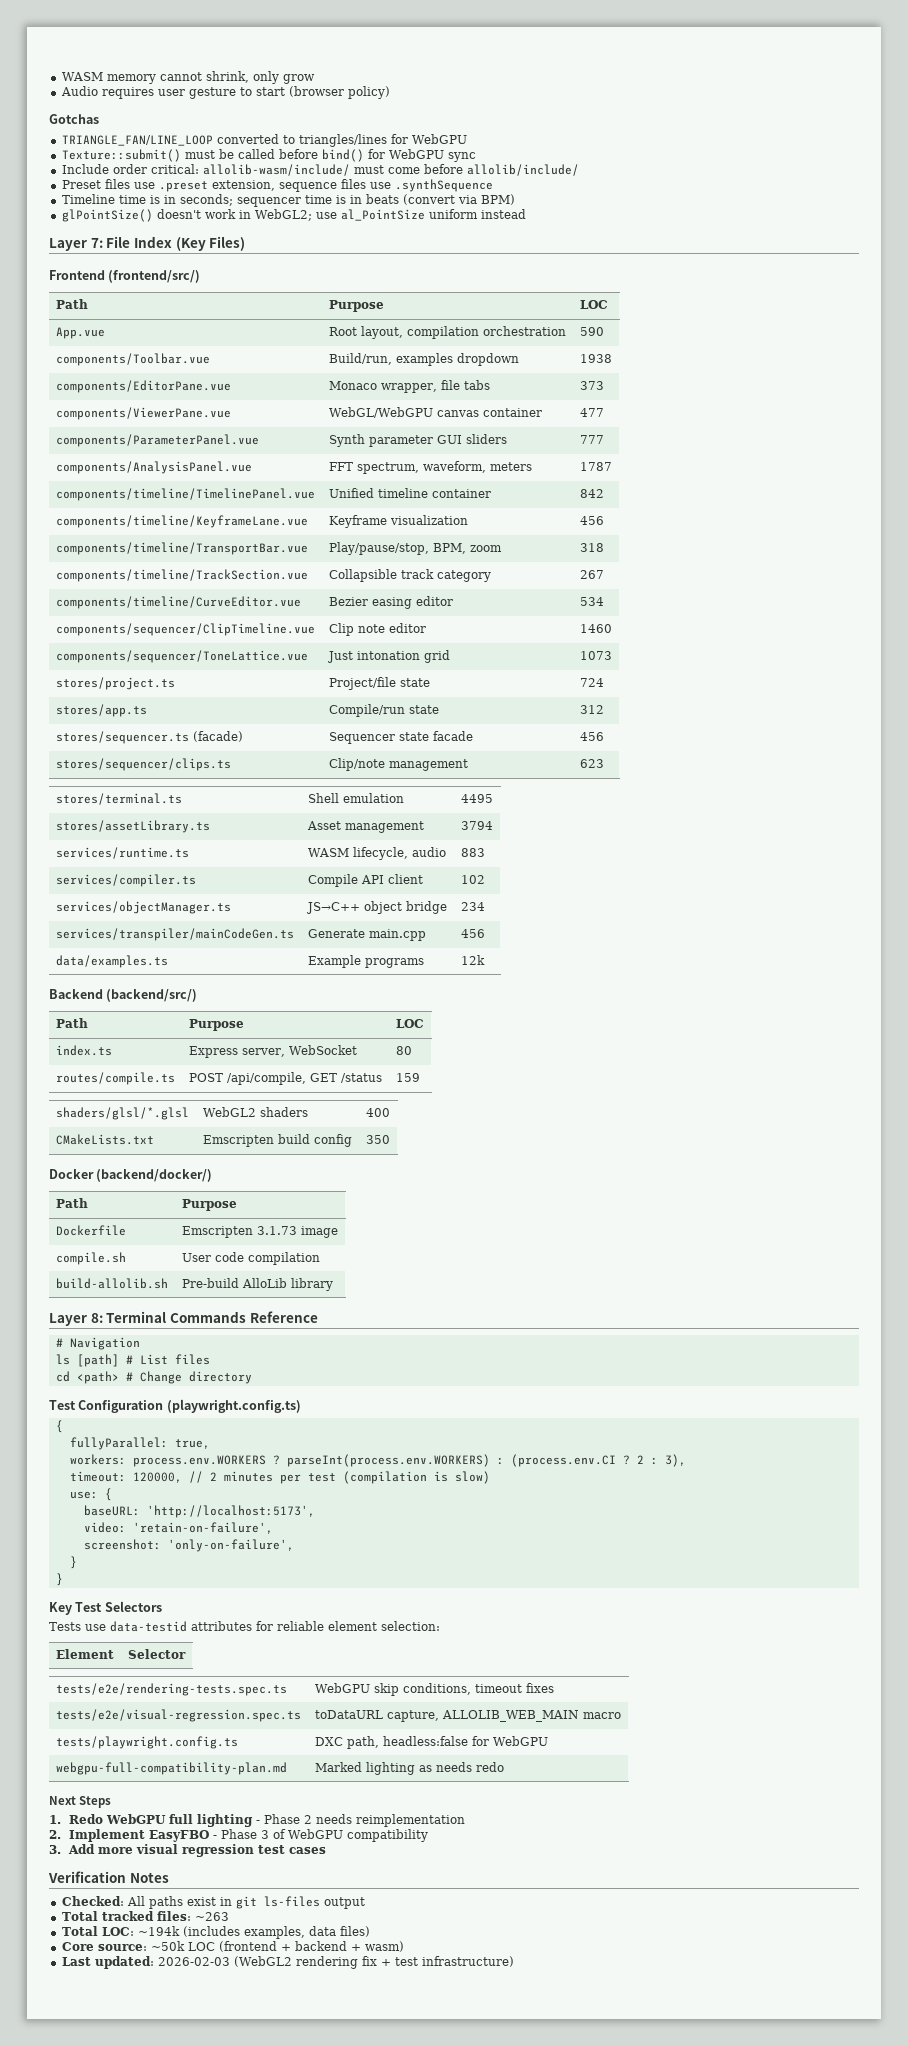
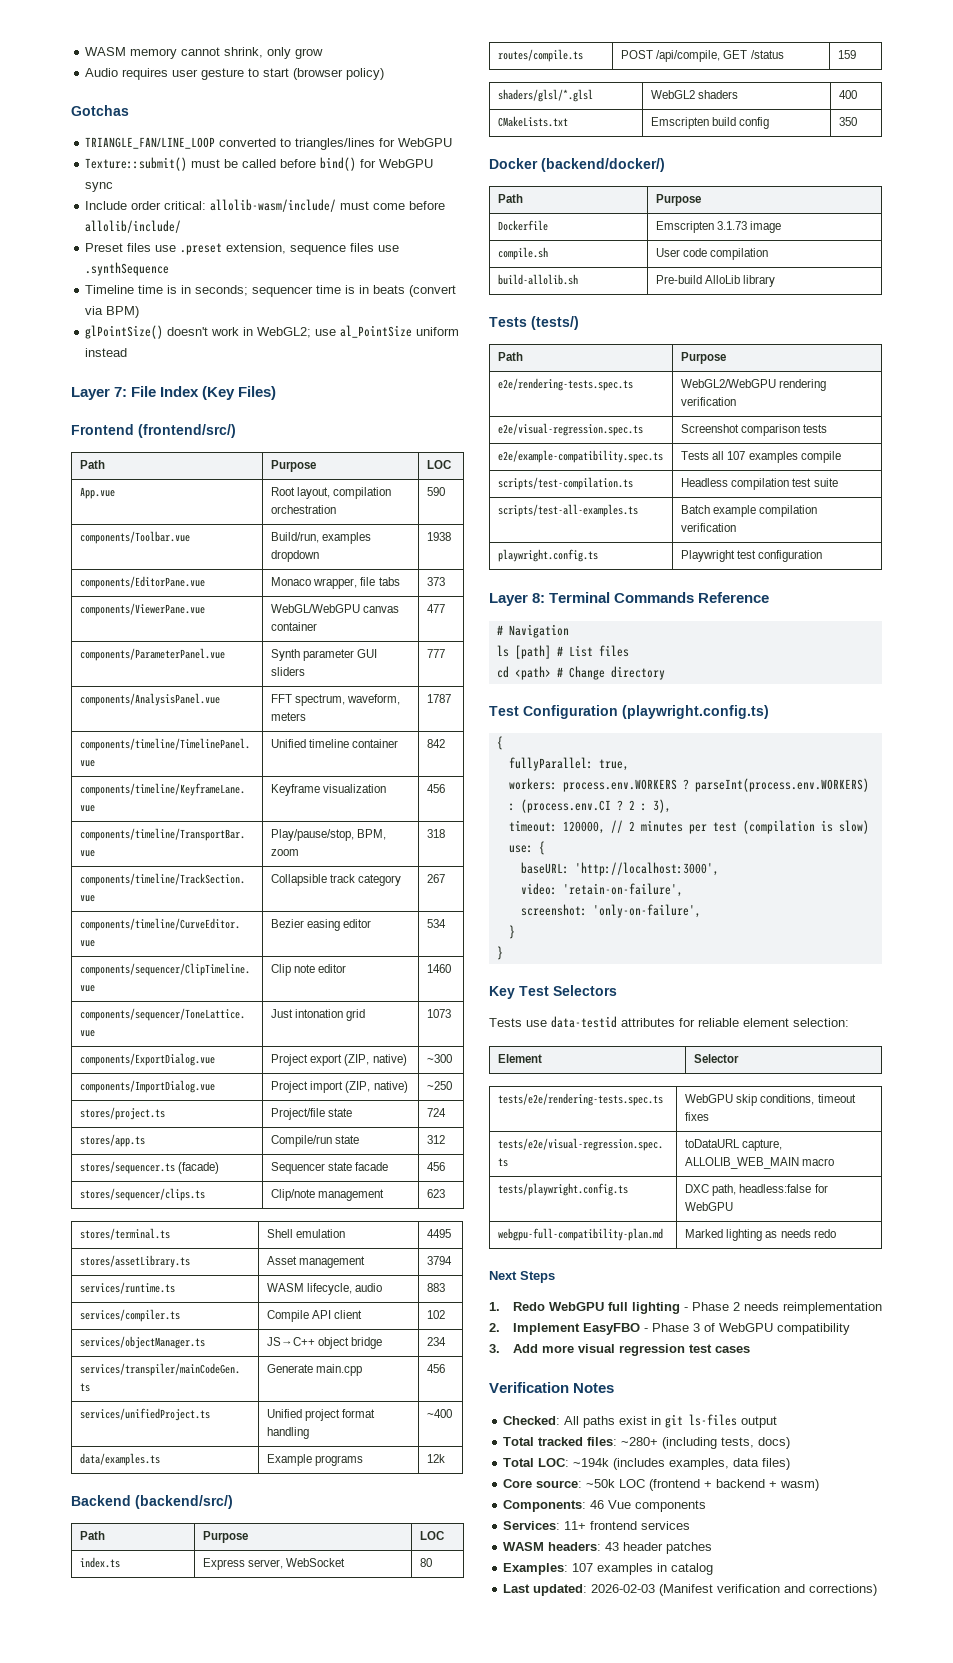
+ components/ExportDialog.vue | Project export (ZIP, native) | ~300
+ components/ImportDialog.vue | Project import (ZIP, native) | ~250
+ services/unifiedProject.ts | Unified project format handling | ~400
+ Tests (tests/)
+ Path | Purpose
+ e2e/rendering-tests.spec.ts | WebGL2/WebGPU rendering verification
+ e2e/visual-regression.spec.ts | Screenshot comparison tests
+ e2e/example-compatibility.spec.ts | Tests all 107 examples compile
+ scripts/test-compilation.ts | Headless compilation test suite
+ scripts/test-all-examples.ts | Batch example compilation verification
+ playwright.config.ts | Playwright test configuration
- baseURL: 'http://localhost:5173',
+ baseURL: 'http://localhost:3000',
- Total tracked files: ~263
+ Total tracked files: ~280+ (including tests, docs)
- Last updated: 2026-02-03 (WebGL2 rendering fix + test infrastructure)
+ Components: 46 Vue components
+ Services: 11+ frontend services
+ WASM headers: 43 header patches
+ Examples: 107 examples in catalog
+ Last updated: 2026-02-03 (Manifest verification and corrections)

